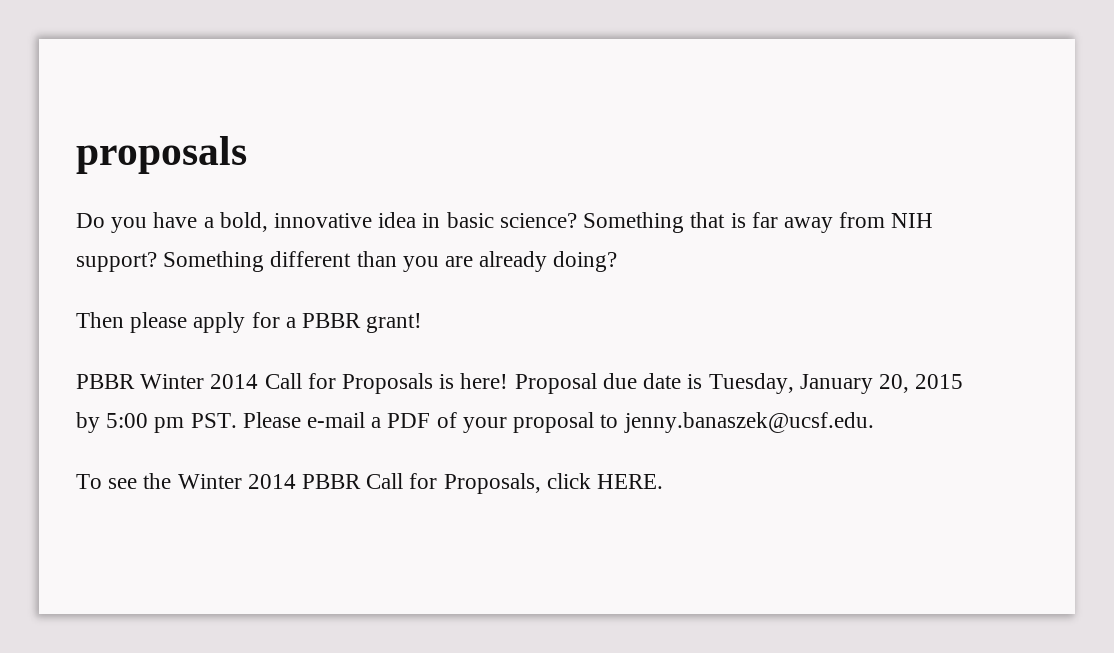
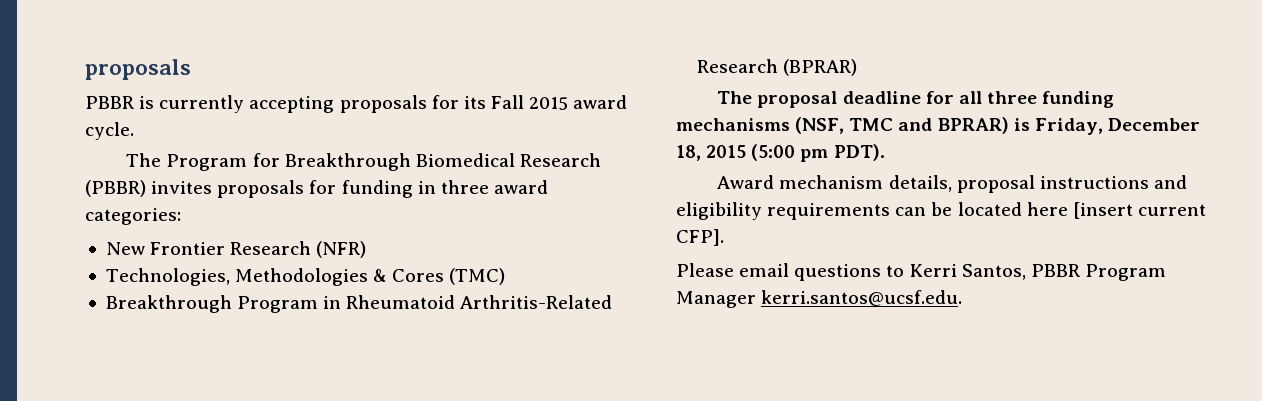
- Do you have a bold, innovative idea in basic science? Something that is far away from NIH support? Something different than you are already doing?
- Then please apply for a PBBR grant!
- PBBR Winter 2014 Call for Proposals is here! Proposal due date is Tuesday, January 20, 2015 by 5:00 pm PST. Please e-mail a PDF of your proposal to jenny.banaszek@ucsf.edu.
- To see the Winter 2014 PBBR Call for Proposals, click HERE.
+ PBBR is currently accepting proposals for its Fall 2015 award cycle.
+ The Program for Breakthrough Biomedical Research (PBBR) invites proposals for funding in three award categories:
+ New Frontier Research (NFR)
+ Technologies, Methodologies & Cores (TMC)
+ Breakthrough Program in Rheumatoid Arthritis-Related Research (BPRAR)
+ The proposal deadline for all three funding mechanisms (NSF, TMC and BPRAR) is Friday, December 18, 2015 (5:00 pm PDT).
+ Award mechanism details, proposal instructions and eligibility requirements can be located here [insert current CFP].
+ Please email questions to Kerri Santos, PBBR Program Manager kerri.santos@ucsf.edu.

